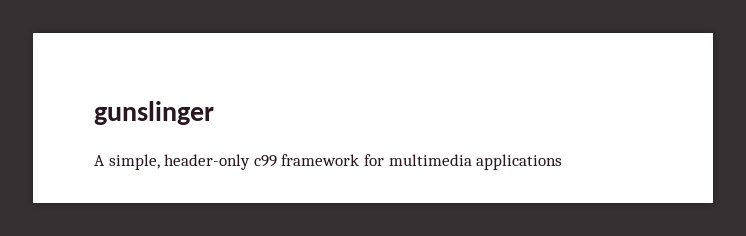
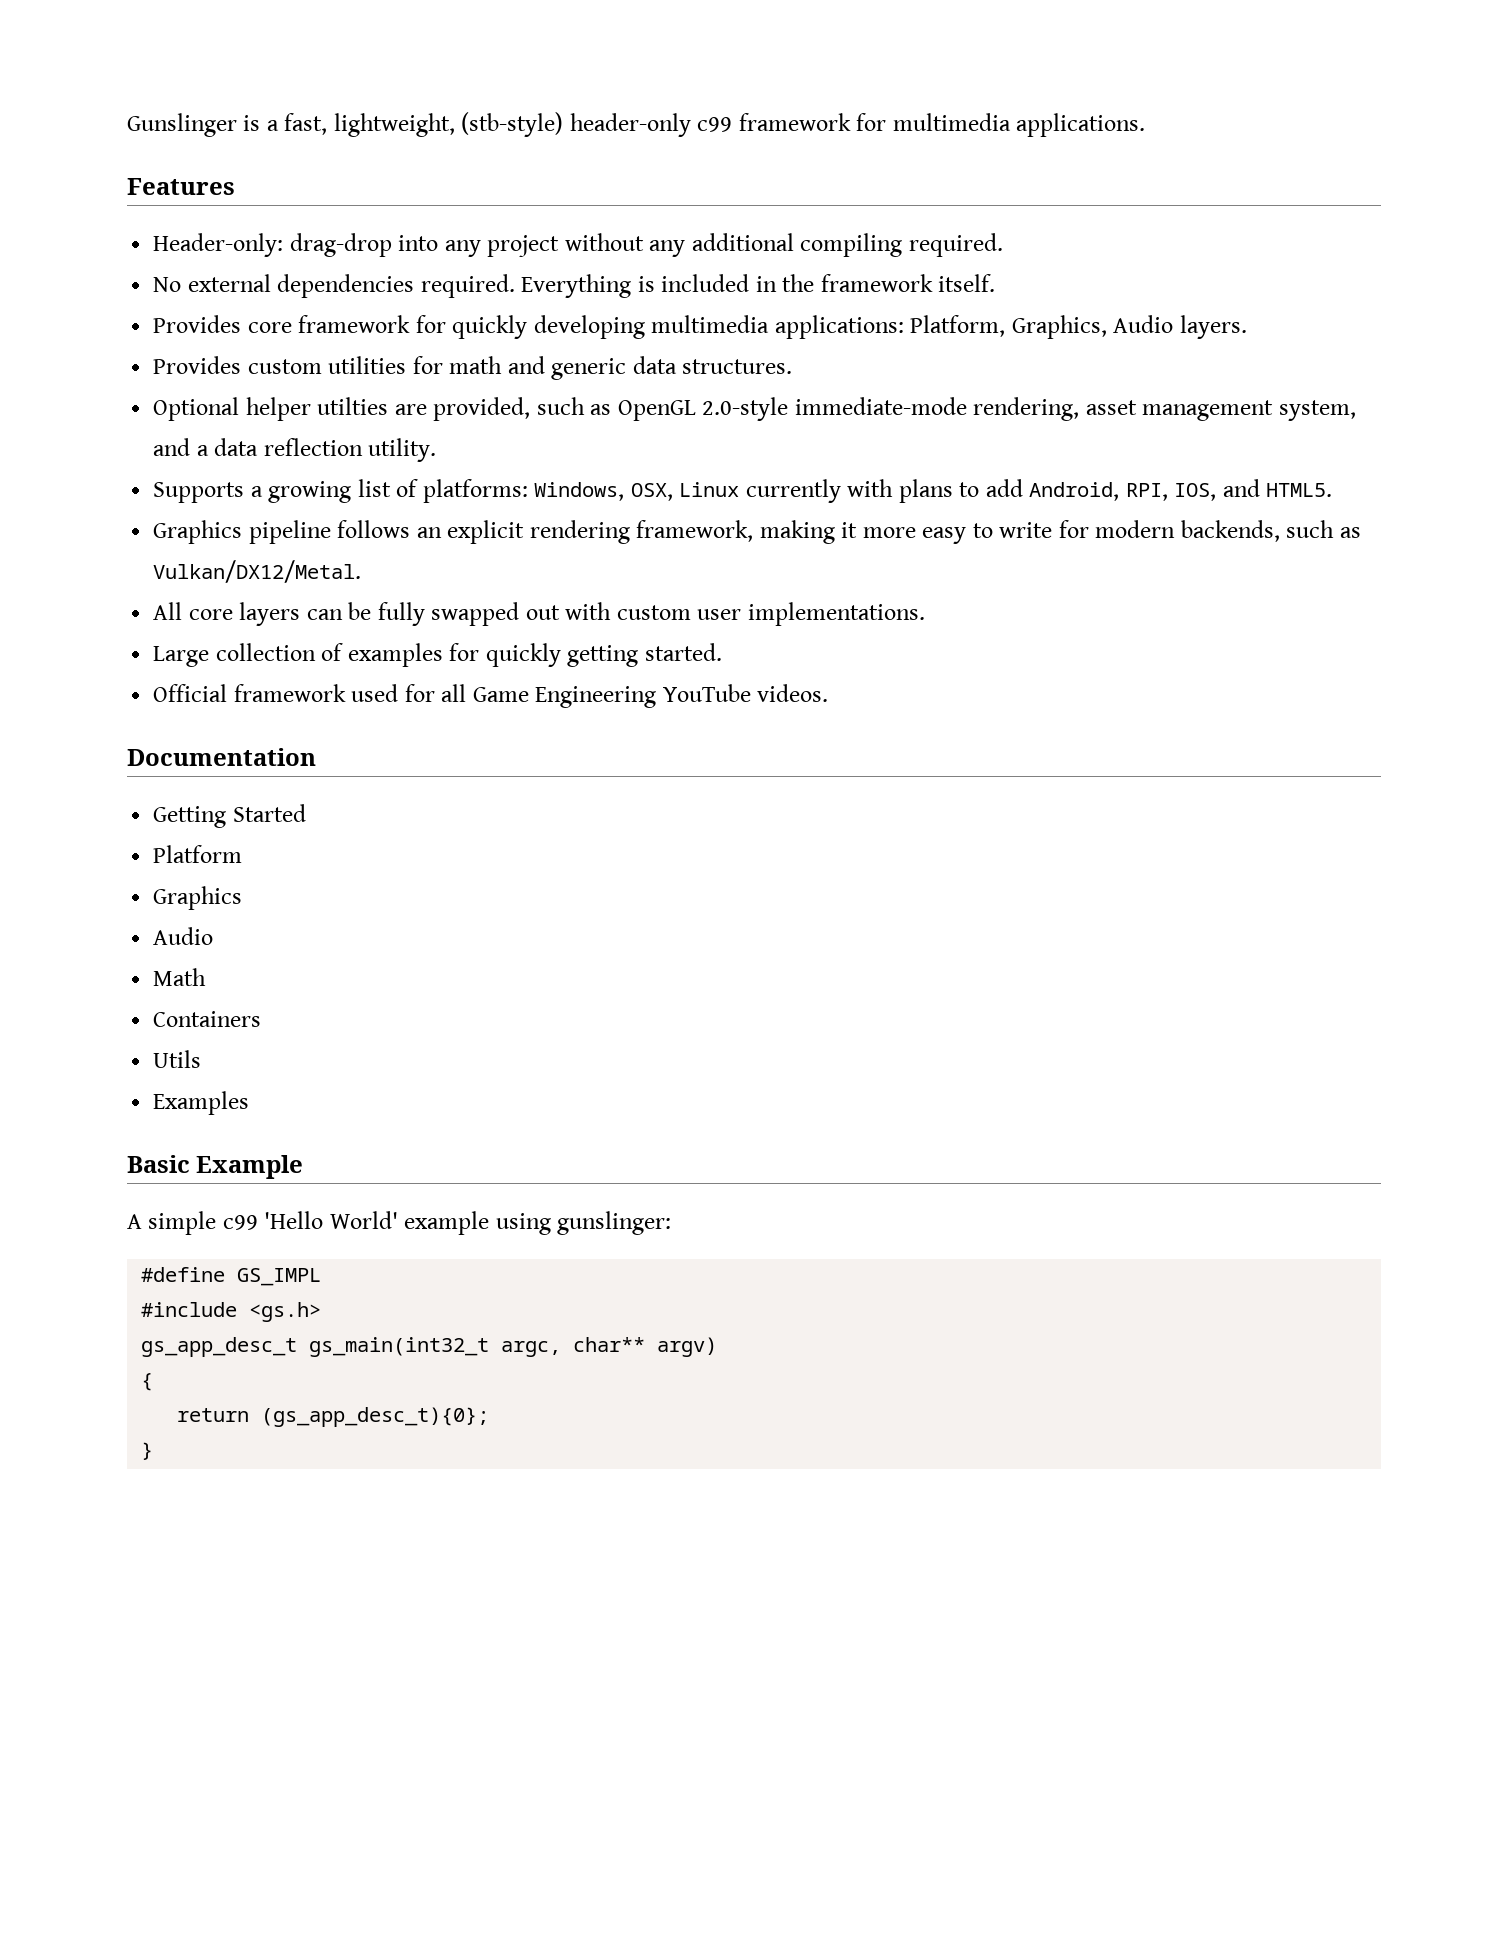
- gunslinger
- A simple, header-only c99 framework for multimedia applications
+ Gunslinger is a fast, lightweight, (stb-style) header-only c99 framework for multimedia applications.
+ Features
+ Header-only: drag-drop into any project without any additional compiling required.
+ No external dependencies required. Everything is included in the framework itself.
+ Provides core framework for quickly developing multimedia applications: Platform, Graphics, Audio layers.
+ Provides custom utilities for math and generic data structures.
+ Optional helper utilties are provided, such as OpenGL 2.0-style immediate-mode rendering, asset management system, and a data reflection utility.
+ Supports a growing list of platforms: Windows, OSX, Linux currently with plans to add Android, RPI, IOS, and HTML5.
+ Graphics pipeline follows an explicit rendering framework, making it more easy to write for modern backends, such as Vulkan/DX12/Metal.
+ All core layers can be fully swapped out with custom user implementations.
+ Large collection of examples for quickly getting started.
+ Official framework used for all Game Engineering YouTube videos.
+ Documentation
+ Getting Started
+ Platform
+ Graphics
+ Audio
+ Math
+ Containers
+ Utils
+ Examples
+ Basic Example
+ A simple c99 'Hello World' example using gunslinger:
+ #define GS_IMPL
+ #include <gs.h>
+ gs_app_desc_t gs_main(int32_t argc, char** argv)
+ {
+ return (gs_app_desc_t){0};
+ }

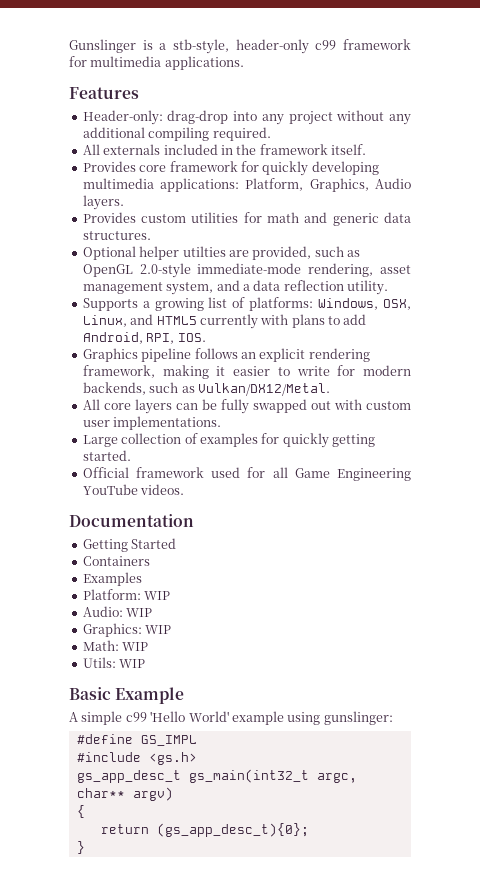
- Gunslinger is a fast, lightweight, (stb-style) header-only c99 framework for multimedia applications.
+ Gunslinger is a stb-style, header-only c99 framework for multimedia applications.
- No external dependencies required. Everything is included in the framework itself.
+ All externals included in the framework itself.
- Supports a growing list of platforms: Windows, OSX, Linux currently with plans to add Android, RPI, IOS, and HTML5.
+ Supports a growing list of platforms: Windows, OSX, Linux, and HTML5 currently with plans to add Android, RPI, IOS.
- Graphics pipeline follows an explicit rendering framework, making it more easy to write for modern backends, such as Vulkan/DX12/Metal.
+ Graphics pipeline follows an explicit rendering framework, making it easier to write for modern backends, such as Vulkan/DX12/Metal.
- Platform
- Graphics
- Audio
- Math
  Containers
- Utils
  Examples
+ Platform: WIP
+ Audio: WIP
+ Graphics: WIP
+ Math: WIP
+ Utils: WIP

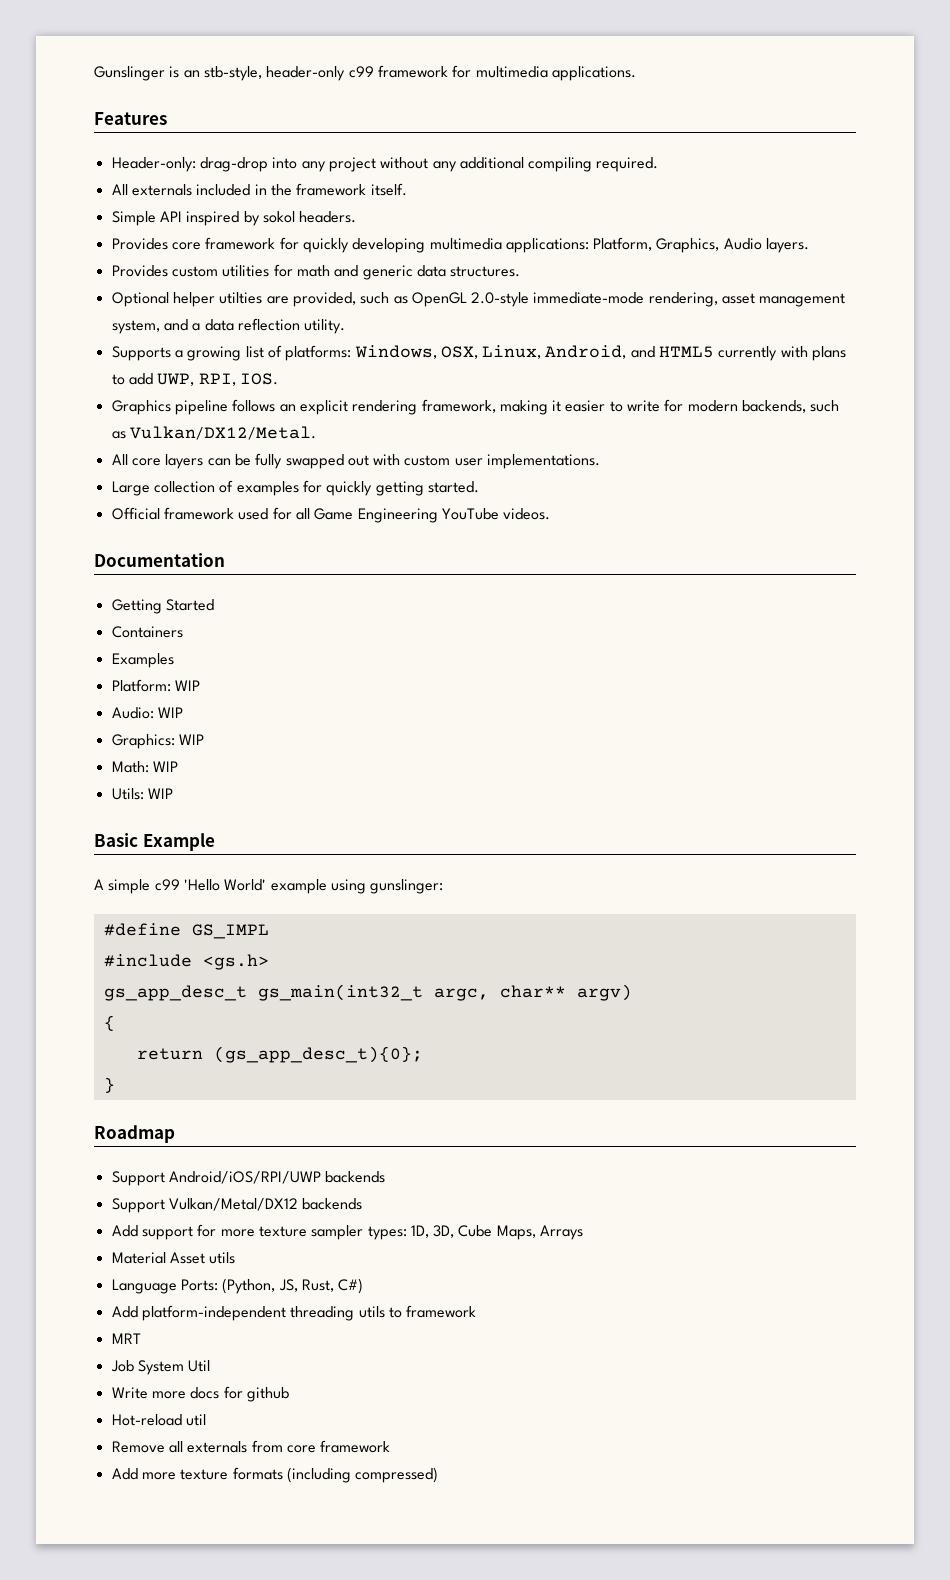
- Gunslinger is a stb-style, header-only c99 framework for multimedia applications.
+ Gunslinger is an stb-style, header-only c99 framework for multimedia applications.
+ Simple API inspired by sokol headers.
- Supports a growing list of platforms: Windows, OSX, Linux, and HTML5 currently with plans to add Android, RPI, IOS.
+ Supports a growing list of platforms: Windows, OSX, Linux, Android, and HTML5 currently with plans to add UWP, RPI, IOS.
+ Roadmap
+ Support Android/iOS/RPI/UWP backends
+ Support Vulkan/Metal/DX12 backends
+ Add support for more texture sampler types: 1D, 3D, Cube Maps, Arrays
+ Material Asset utils
+ Language Ports: (Python, JS, Rust, C#)
+ Add platform-independent threading utils to framework
+ MRT
+ Job System Util
+ Write more docs for github
+ Hot-reload util
+ Remove all externals from core framework
+ Add more texture formats (including compressed)

